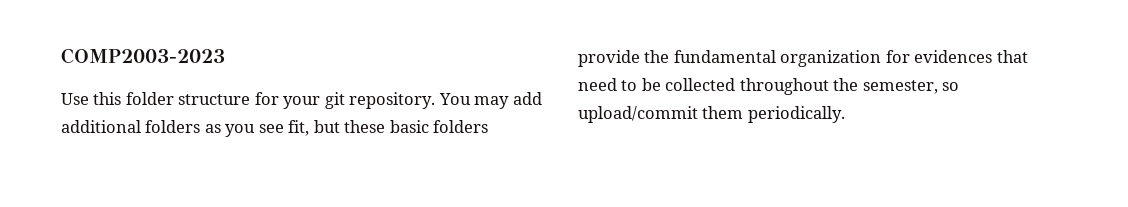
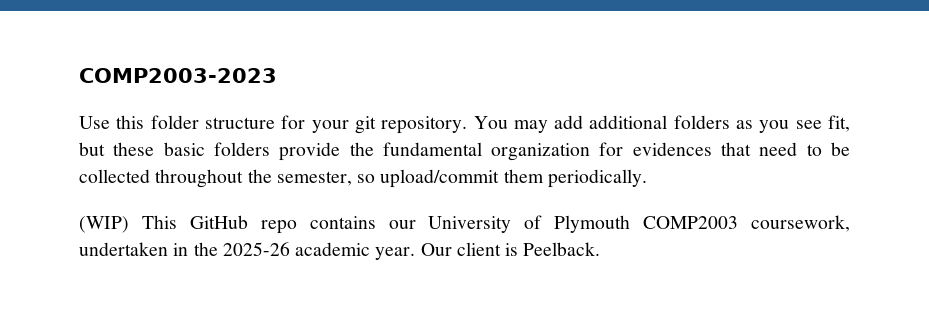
+ (WIP) This GitHub repo contains our University of Plymouth COMP2003 coursework, undertaken in the 2025-26 academic year. Our client is Peelback.

